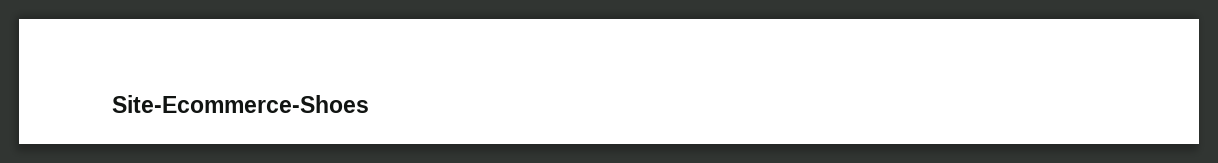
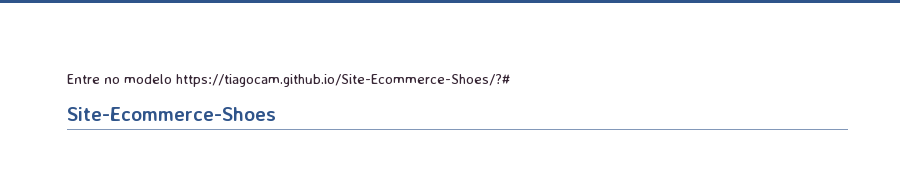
+ Entre no modelo https://tiagocam.github.io/Site-Ecommerce-Shoes/?#

